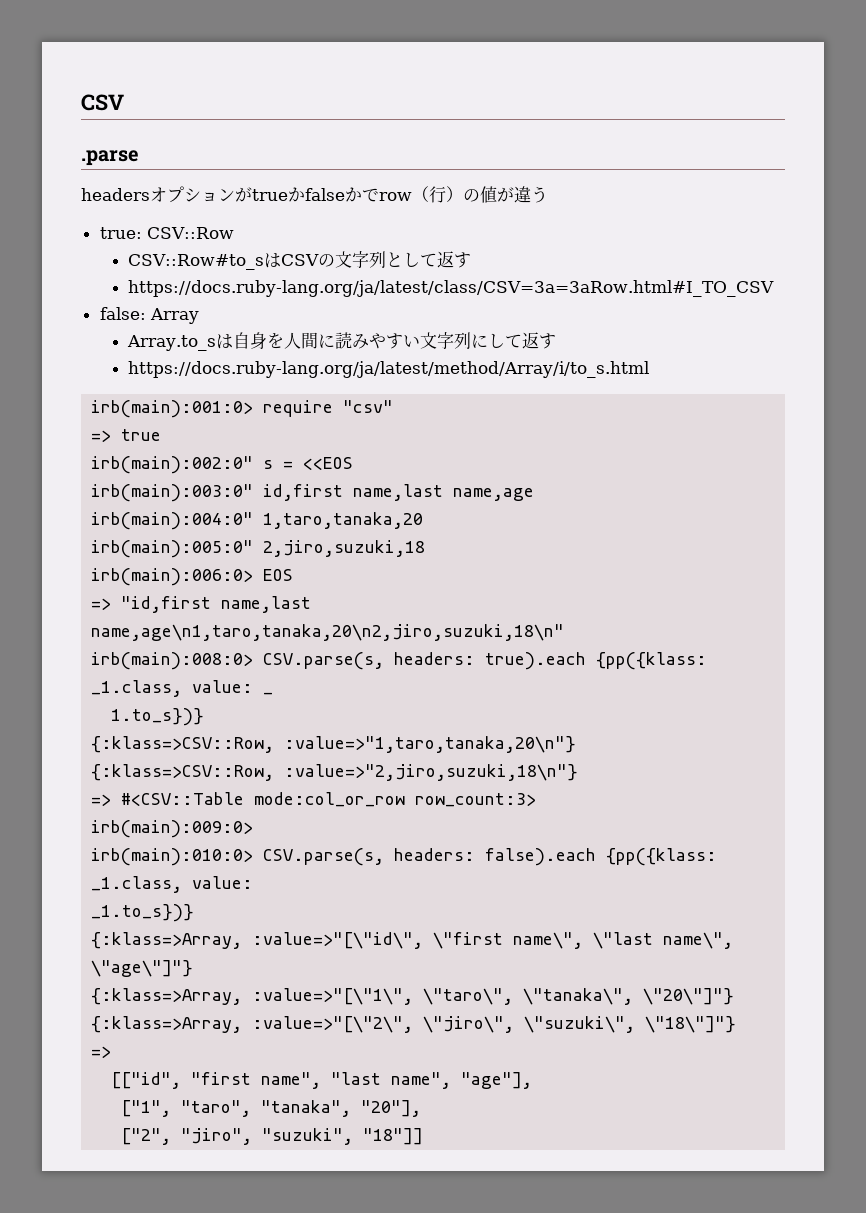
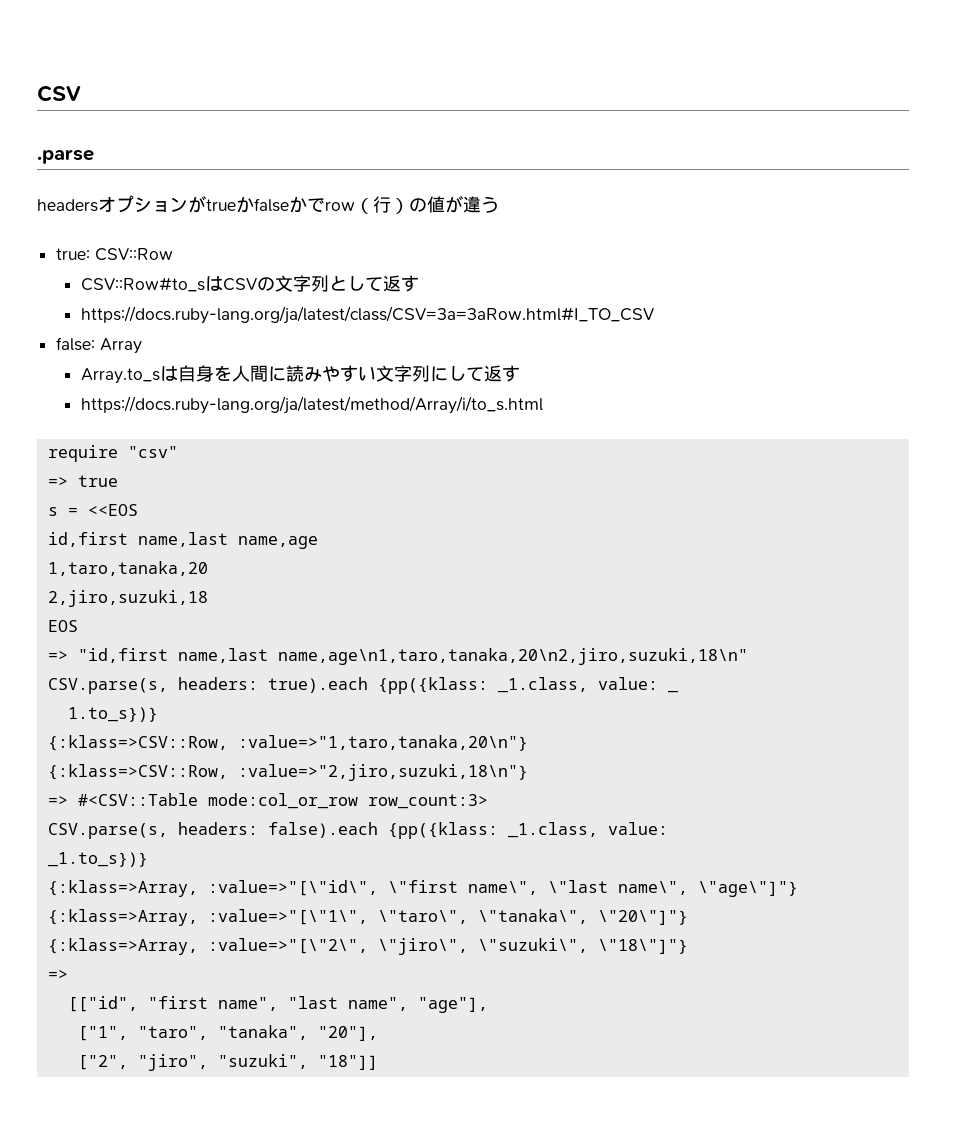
- irb(main):001:0> require "csv"
+ require "csv"
- irb(main):002:0" s = <<EOS
+ s = <<EOS
- irb(main):003:0" id,first name,last name,age
+ id,first name,last name,age
- irb(main):004:0" 1,taro,tanaka,20
+ 1,taro,tanaka,20
- irb(main):005:0" 2,jiro,suzuki,18
+ 2,jiro,suzuki,18
- irb(main):006:0> EOS
+ EOS
- irb(main):008:0> CSV.parse(s, headers: true).each {pp({klass: _1.class, value: _
+ CSV.parse(s, headers: true).each {pp({klass: _1.class, value: _
- irb(main):009:0>
- irb(main):010:0> CSV.parse(s, headers: false).each {pp({klass: _1.class, value:
+ CSV.parse(s, headers: false).each {pp({klass: _1.class, value:

